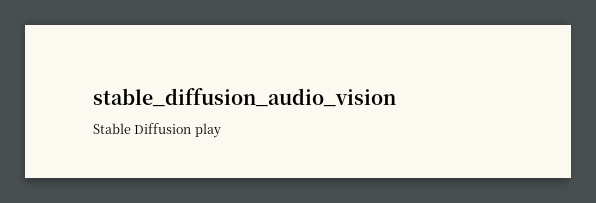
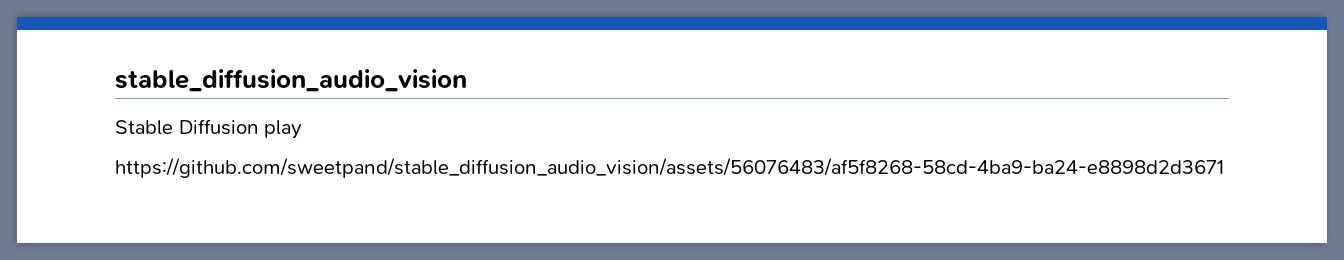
+ https://github.com/sweetpand/stable_diffusion_audio_vision/assets/56076483/af5f8268-58cd-4ba9-ba24-e8898d2d3671

